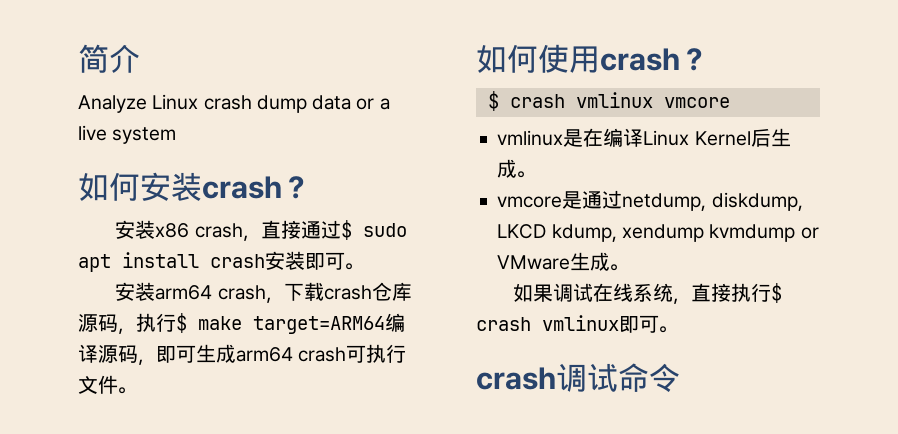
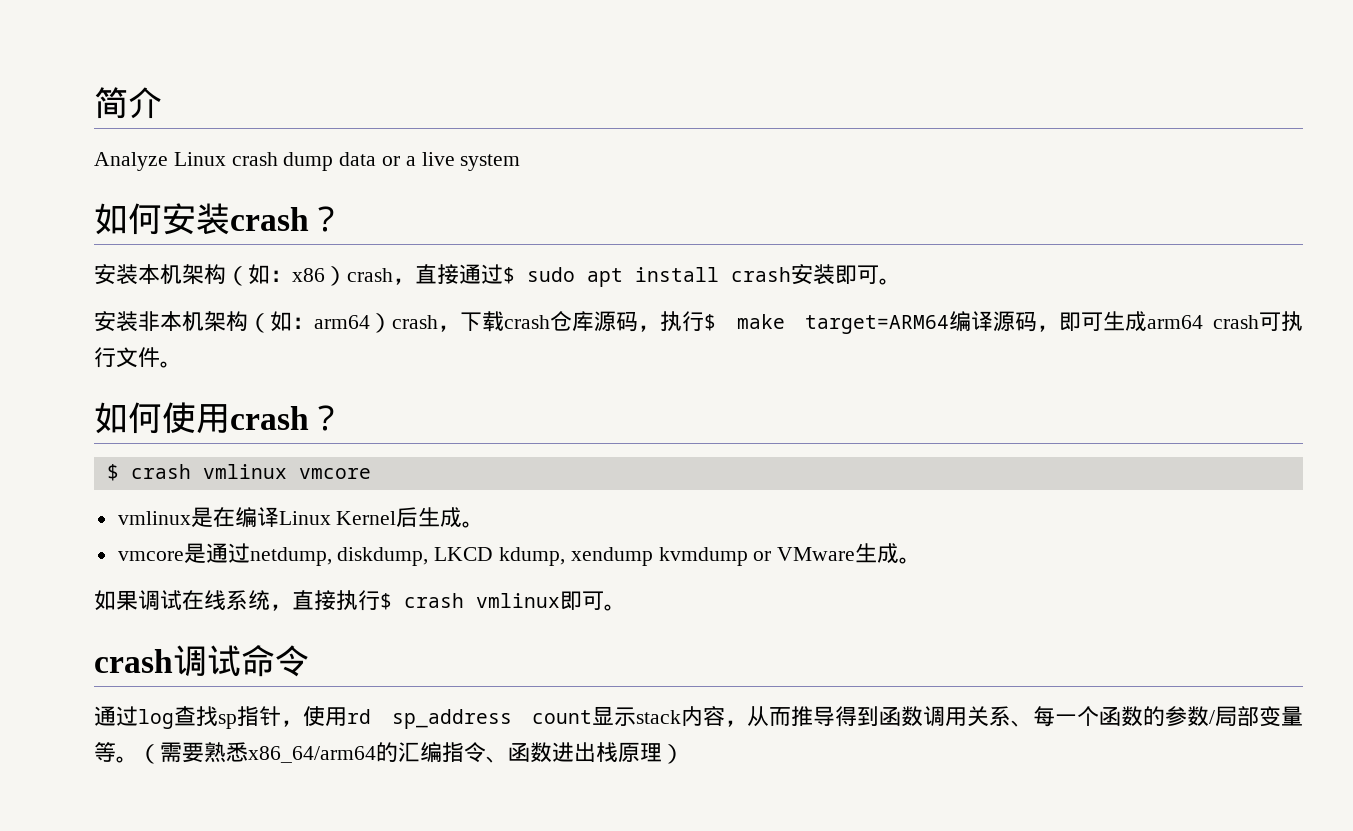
- 安装x86 crash，直接通过$ sudo apt install crash安装即可。
+ 安装本机架构（如：x86）crash，直接通过$ sudo apt install crash安装即可。
- 安装arm64 crash，下载crash仓库源码，执行$ make target=ARM64编译源码，即可生成arm64 crash可执行文件。
+ 安装非本机架构（如：arm64）crash，下载crash仓库源码，执行$ make target=ARM64编译源码，即可生成arm64 crash可执行文件。
+ 通过log查找sp指针，使用rd sp_address count显示stack内容，从而推导得到函数调用关系、每一个函数的参数/局部变量等。（需要熟悉x86_64/arm64的汇编指令、函数进出栈原理）

